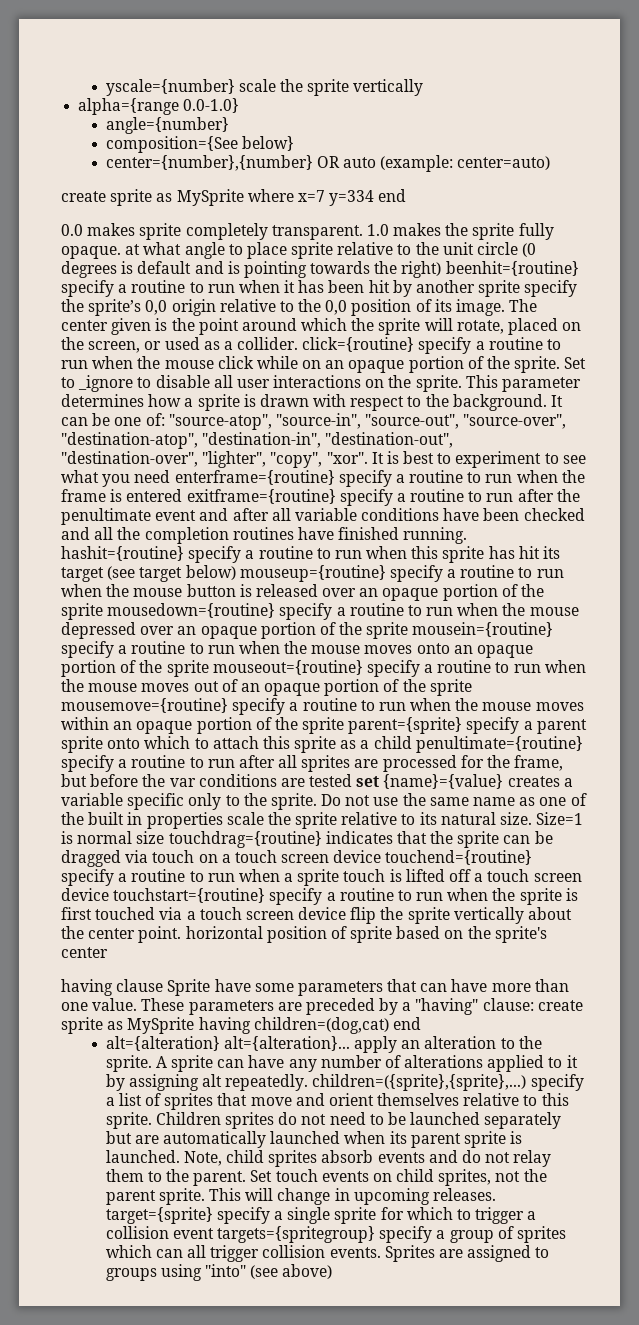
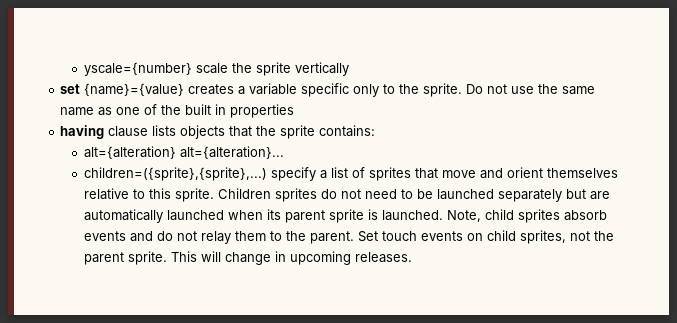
- alpha={range 0.0-1.0}
- angle={number}
- composition={See below}
- center={number},{number} OR auto (example: center=auto)
- create sprite as MySprite where x=7 y=334 end
- 0.0 makes sprite completely transparent. 1.0 makes the sprite fully opaque. at what angle to place sprite relative to the unit circle (0 degrees is default and is pointing towards the right) beenhit={routine} specify a routine to run when it has been hit by another sprite specify the sprite’s 0,0 origin relative to the 0,0 position of its image. The center given is the point around which the sprite will rotate, placed on the screen, or used as a collider. click={routine} specify a routine to run when the mouse click while on an opaque portion of the sprite. Set to _ignore to disable all user interactions on the sprite. This parameter determines how a sprite is drawn with respect to the background. It can be one of: "source-atop", "source-in", "source-out", "source-over", "destination-atop", "destination-in", "destination-out", "destination-over", "lighter", "copy", "xor". It is best to experiment to see what you need enterframe={routine} specify a routine to run when the frame is entered exitframe={routine} specify a routine to run after the penultimate event and after all variable conditions have been checked and all the completion routines have finished running. hashit={routine} specify a routine to run when this sprite has hit its target (see target below) mouseup={routine} specify a routine to run when the mouse button is released over an opaque portion of the sprite mousedown={routine} specify a routine to run when the mouse depressed over an opaque portion of the sprite mousein={routine} specify a routine to run when the mouse moves onto an opaque portion of the sprite mouseout={routine} specify a routine to run when the mouse moves out of an opaque portion of the sprite mousemove={routine} specify a routine to run when the mouse moves within an opaque portion of the sprite parent={sprite} specify a parent sprite onto which to attach this sprite as a child penultimate={routine} specify a routine to run after all sprites are processed for the frame, but before the var conditions are tested set {name}={value} creates a variable specific only to the sprite.
+ set {name}={value} creates a variable specific only to the sprite.
- Do not use the same name as one of the built in properties scale the sprite relative to its natural size. Size=1 is normal size touchdrag={routine} indicates that the sprite can be dragged via touch on a touch screen device touchend={routine} specify a routine to run when a sprite touch is lifted off a touch screen device touchstart={routine} specify a routine to run when the sprite is first touched via a touch screen device flip the sprite vertically about the center point. horizontal position of sprite based on the sprite's center
- having clause Sprite have some parameters that can have more than one value. These parameters are preceded by a "having" clause: create sprite as MySprite having children=(dog,cat) end
- alt={alteration} alt={alteration}... apply an alteration to the sprite. A sprite can have any number of alterations applied to it by assigning alt repeatedly. children=({sprite},{sprite},...) specify a list of sprites that move and orient themselves relative to this sprite.
+ Do not use the same name as one of the built in properties
+ having clause lists objects that the sprite contains:
+ alt={alteration} alt={alteration}...
+ children=({sprite},{sprite},...) specify a list of sprites that move and orient themselves relative to this sprite.
- This will change in upcoming releases. target={sprite} specify a single sprite for which to trigger a collision event targets={spritegroup} specify a group of sprites which can all trigger collision events. Sprites are assigned to groups using "into" (see above)
+ This will change in upcoming releases.

